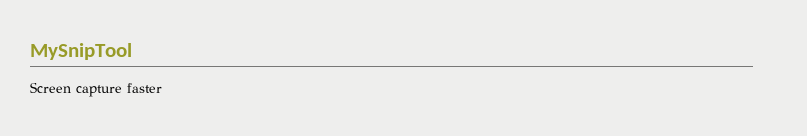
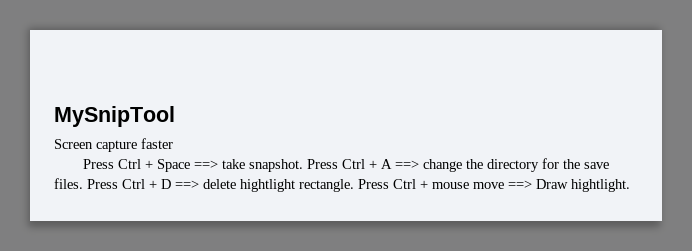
+ Press Ctrl + Space ==> take snapshot. Press Ctrl + A ==> change the directory for the save files. Press Ctrl + D ==> delete hightlight rectangle. Press Ctrl + mouse move ==> Draw hightlight.

